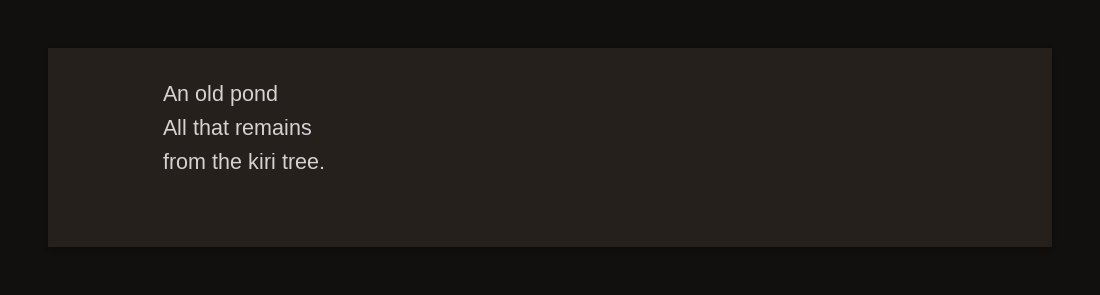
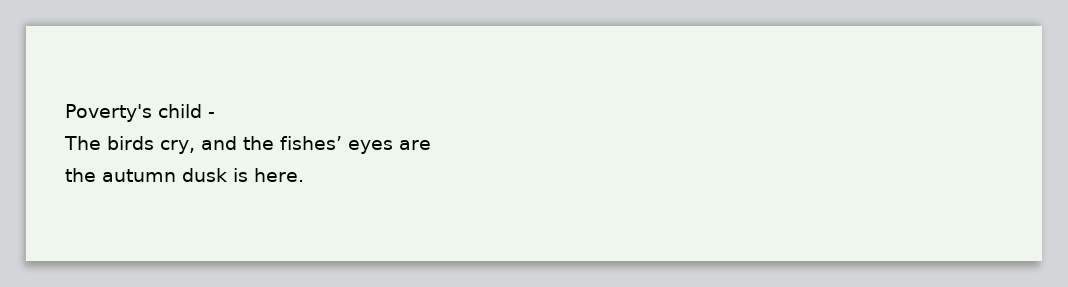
- An old pond
- All that remains
- from the kiri tree.
+ Poverty's child -
+ The birds cry, and the fishes’ eyes are
+ the autumn dusk is here.

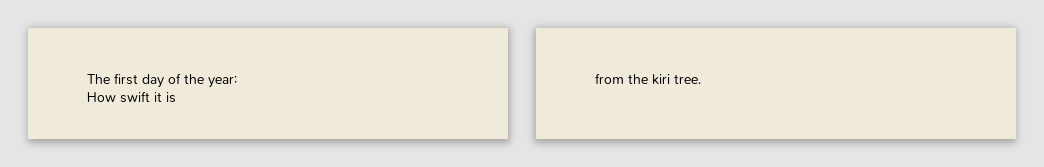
- Poverty's child -
- The birds cry, and the fishes’ eyes are
- the autumn dusk is here.
+ The first day of the year:
+ How swift it is
+ from the kiri tree.

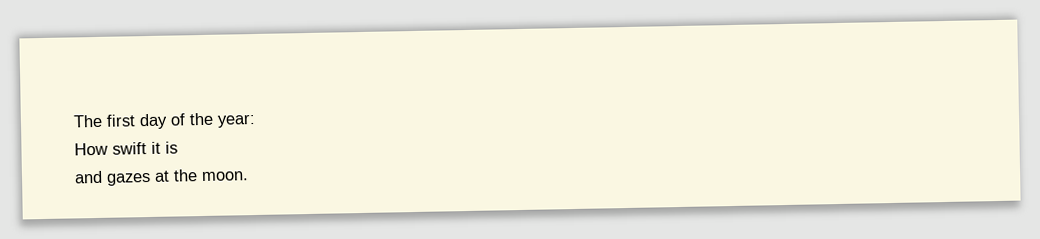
- from the kiri tree.
+ and gazes at the moon.

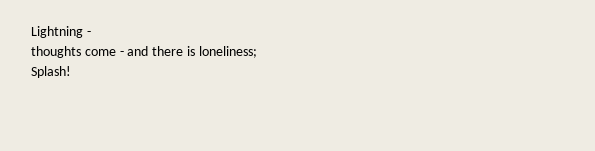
- The first day of the year:
- How swift it is
- and gazes at the moon.
+ Lightning -
+ thoughts come - and there is loneliness;
+ Splash!

